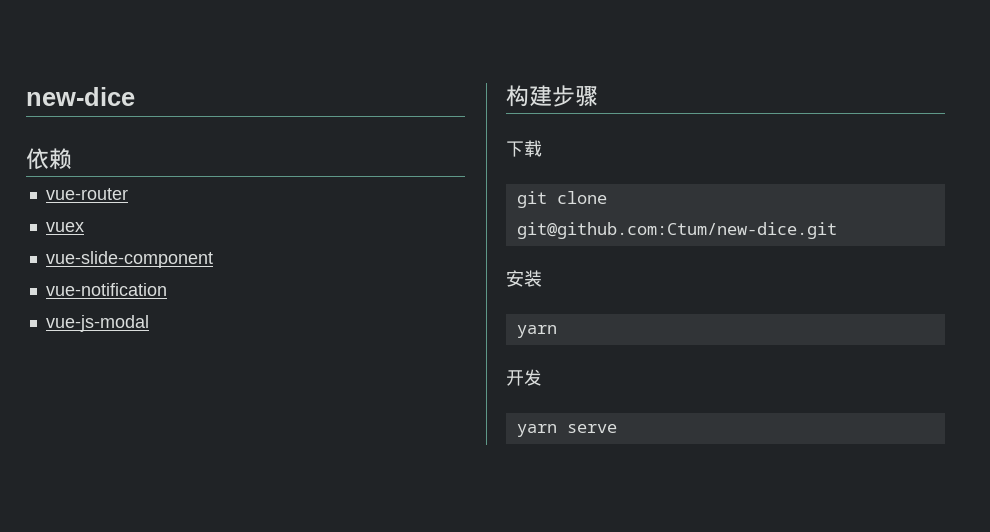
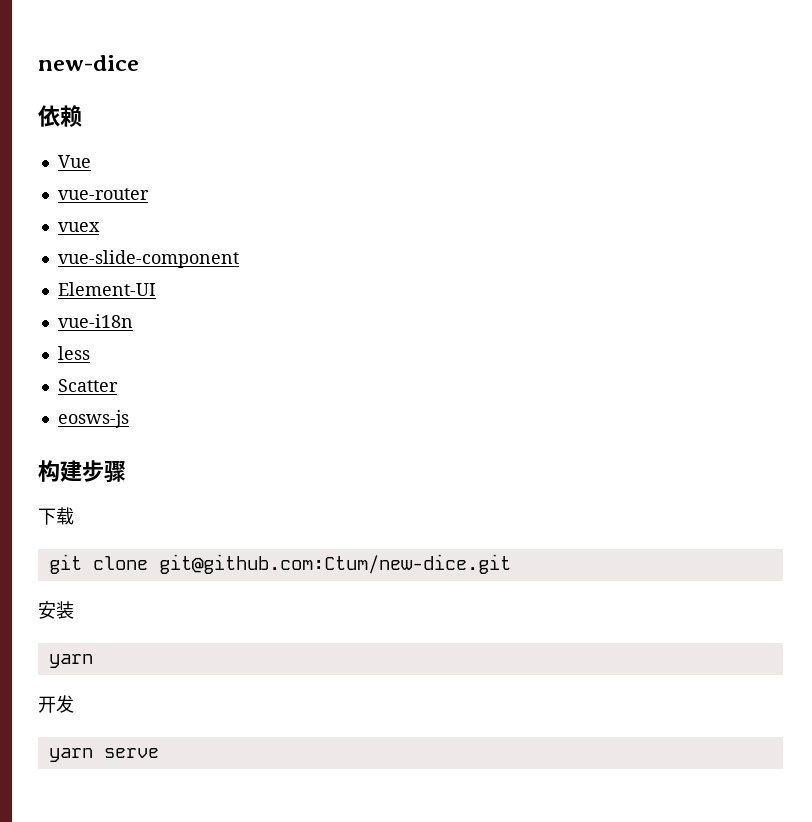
+ Vue
- vue-notification
- vue-js-modal
+ Element-UI
+ vue-i18n
+ less
+ Scatter
+ eosws-js

